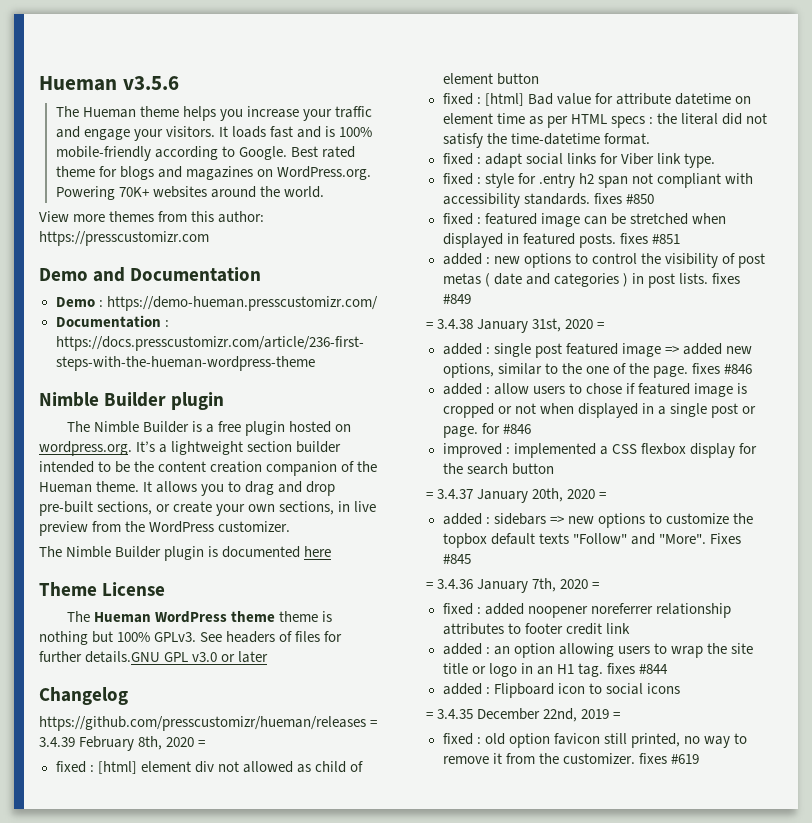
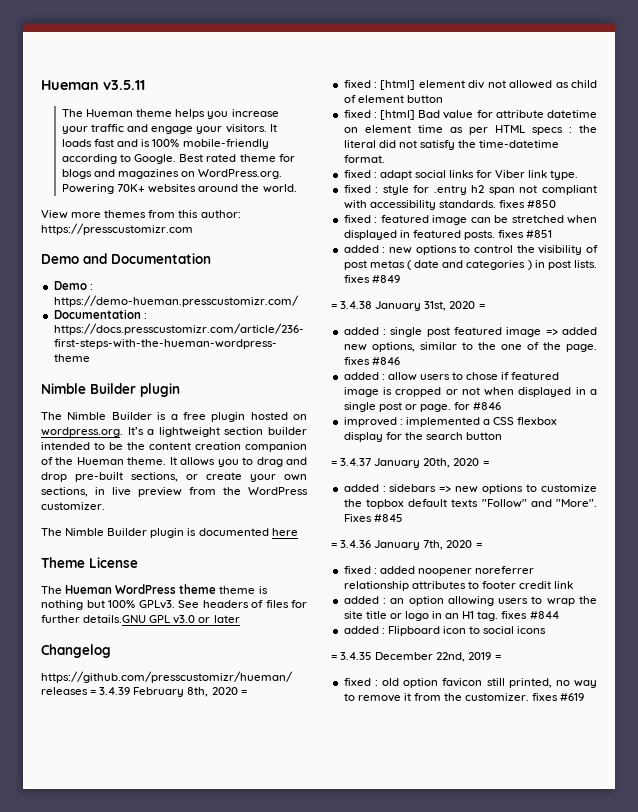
- Hueman v3.5.6
+ Hueman v3.5.11

